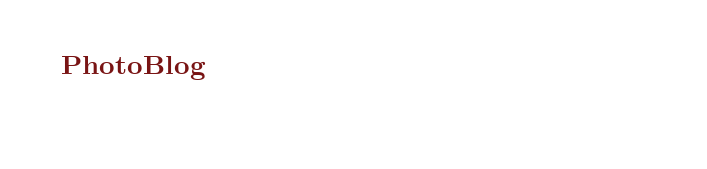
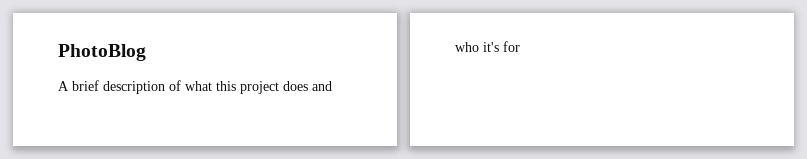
+ A brief description of what this project does and who it's for

